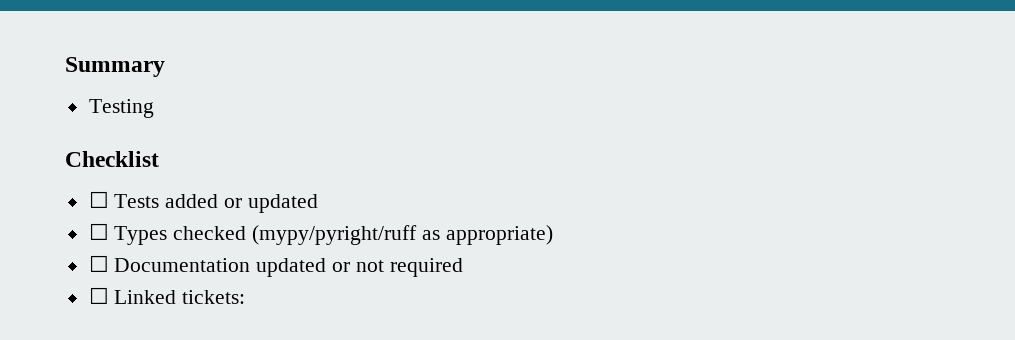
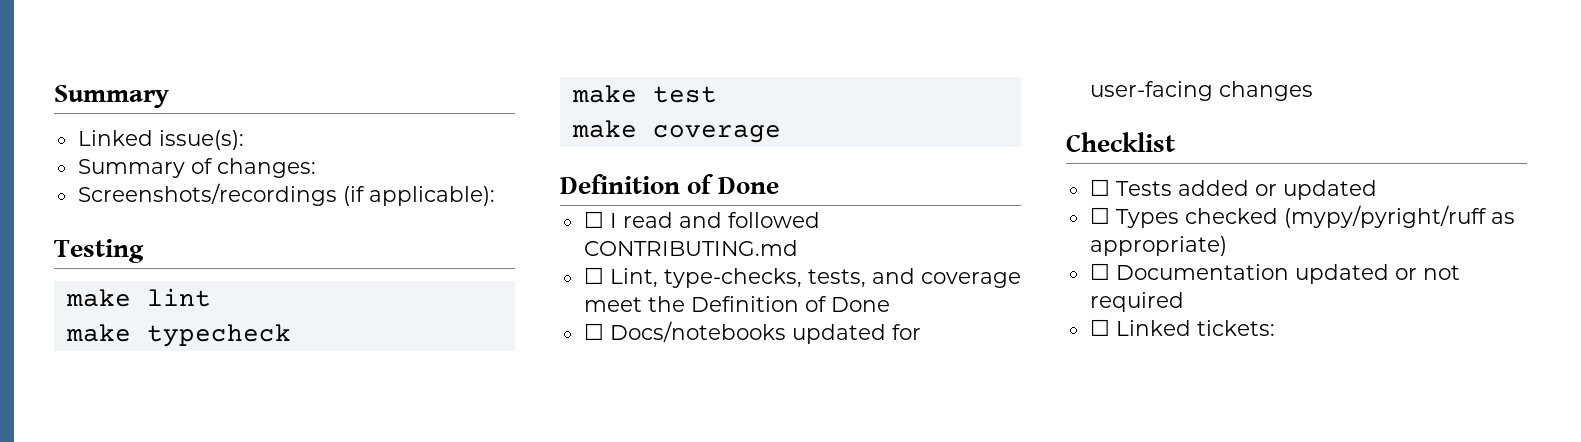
+ Linked issue(s):
+ Summary of changes:
+ Screenshots/recordings (if applicable):
  Testing
+ make lint
+ make typecheck
+ make test
+ make coverage
+ Definition of Done
+ ☐ I read and followed CONTRIBUTING.md
+ ☐ Lint, type-checks, tests, and coverage meet the Definition of Done
+ ☐ Docs/notebooks updated for user-facing changes

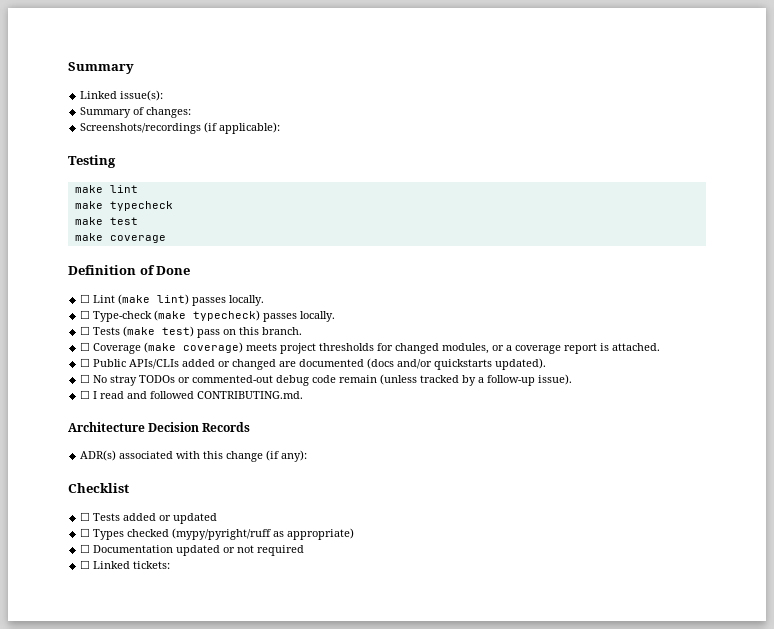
+ ☐ Lint (make lint) passes locally.
+ ☐ Type-check (make typecheck) passes locally.
+ ☐ Tests (make test) pass on this branch.
+ ☐ Coverage (make coverage) meets project thresholds for changed modules, or a coverage report is attached.
+ ☐ Public APIs/CLIs added or changed are documented (docs and/or quickstarts updated).
+ ☐ No stray TODOs or commented-out debug code remain (unless tracked by a follow-up issue).
- ☐ I read and followed CONTRIBUTING.md
- ☐ Lint, type-checks, tests, and coverage meet the Definition of Done
- ☐ Docs/notebooks updated for user-facing changes
+ ☐ I read and followed CONTRIBUTING.md.
+ Architecture Decision Records
+ ADR(s) associated with this change (if any):

